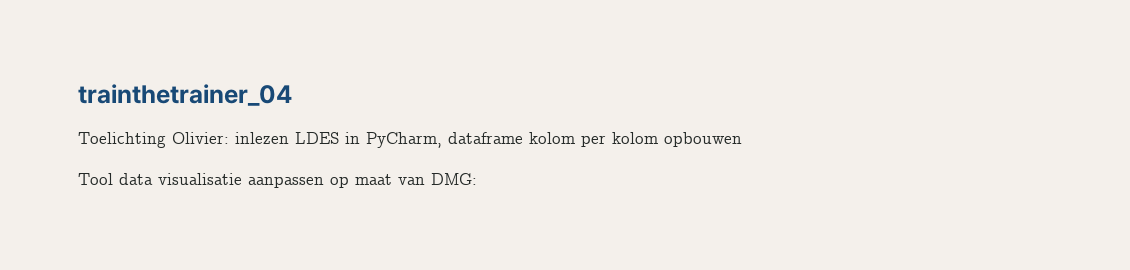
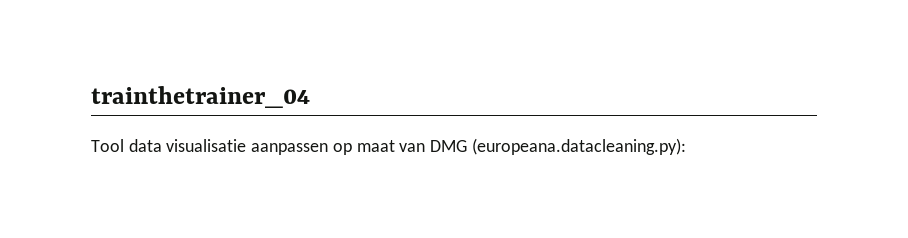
- Toelichting Olivier: inlezen LDES in PyCharm, dataframe kolom per kolom opbouwen
- Tool data visualisatie aanpassen op maat van DMG:
+ Tool data visualisatie aanpassen op maat van DMG (europeana.datacleaning.py):

